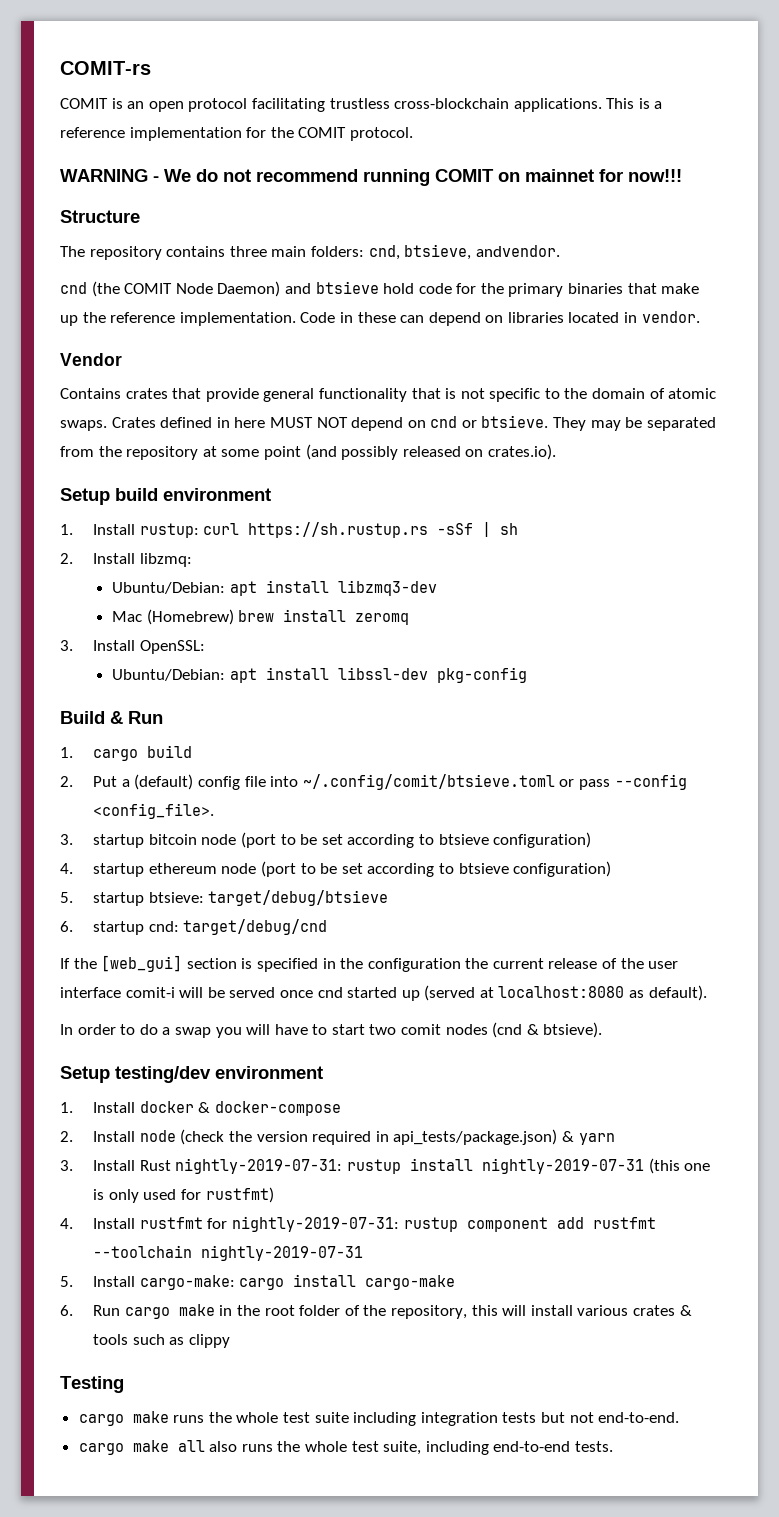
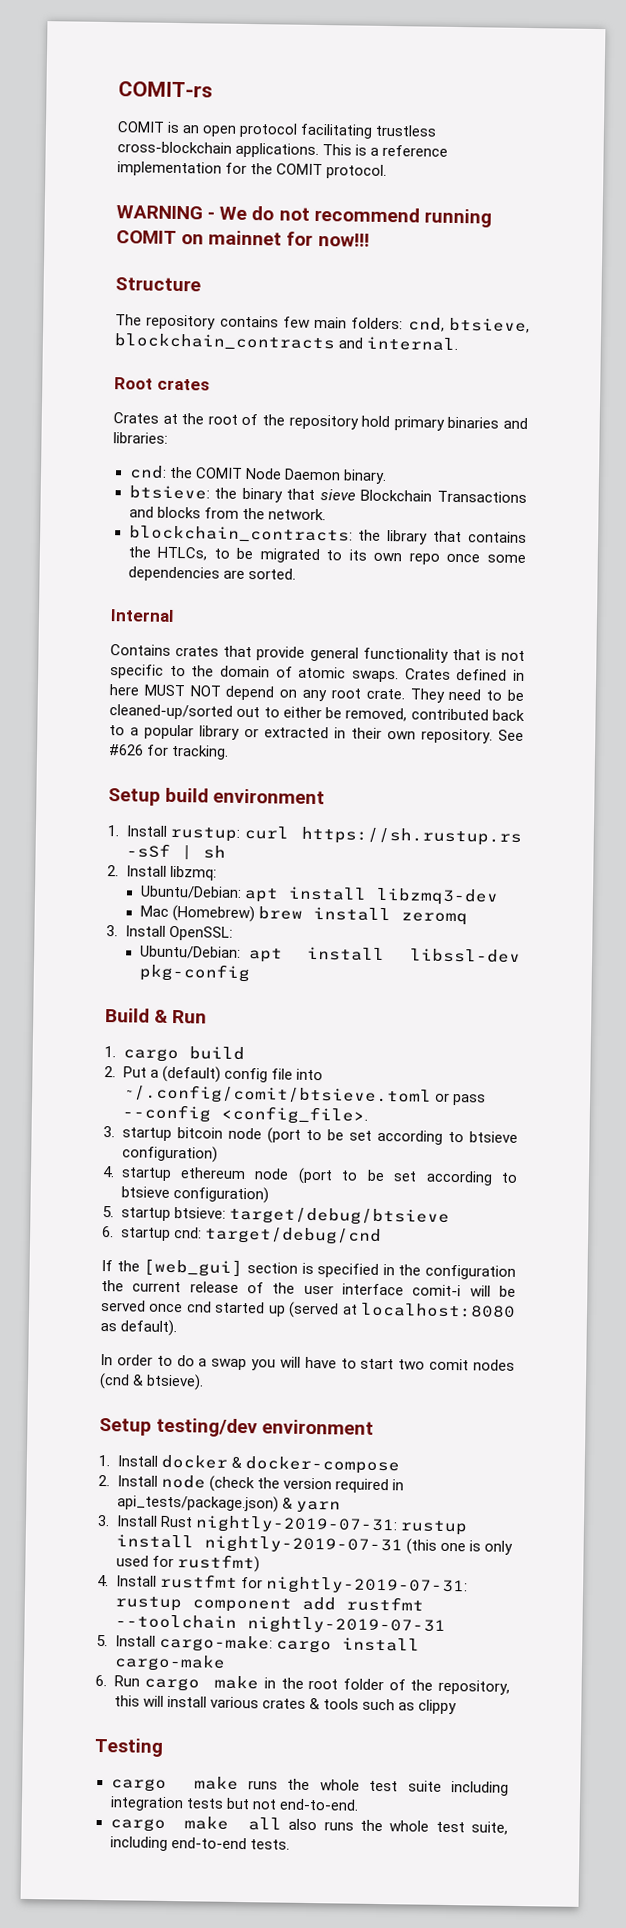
- The repository contains three main folders: cnd, btsieve, andvendor.
- cnd (the COMIT Node Daemon) and btsieve hold code for the primary binaries that make up the reference implementation. Code in these can depend on libraries located in vendor.
- Vendor
+ The repository contains few main folders: cnd, btsieve, blockchain_contracts and internal.
+ Root crates
+ Crates at the root of the repository hold primary binaries and libraries:
+ cnd: the COMIT Node Daemon binary.
+ btsieve: the binary that sieve Blockchain Transactions and blocks from the network.
+ blockchain_contracts: the library that contains the HTLCs, to be migrated to its own repo once some dependencies are sorted.
+ Internal
- Crates defined in here MUST NOT depend on cnd or btsieve. They may be separated from the repository at some point (and possibly released on crates.io).
+ Crates defined in here MUST NOT depend on any root crate. They need to be cleaned-up/sorted out to either be removed, contributed back to a popular library or extracted in their own repository. See #626 for tracking.

